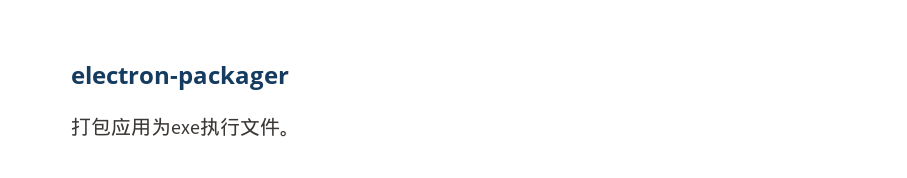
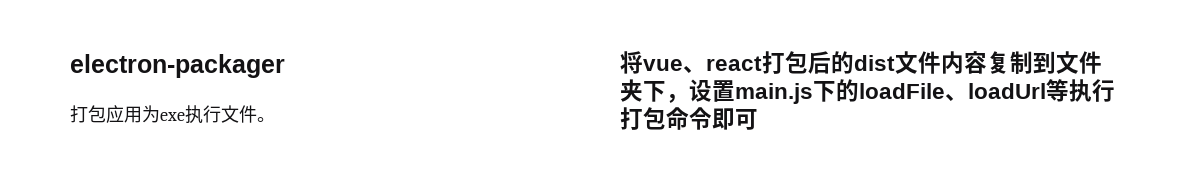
+ 将vue、react打包后的dist文件内容复制到文件夹下，设置main.js下的loadFile、loadUrl等执行打包命令即可

